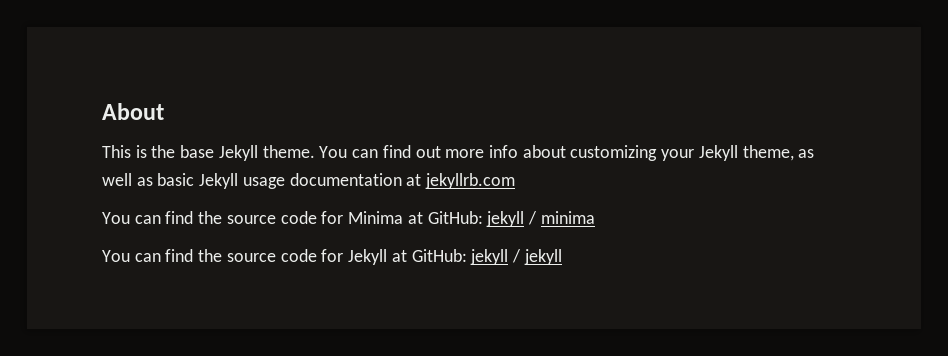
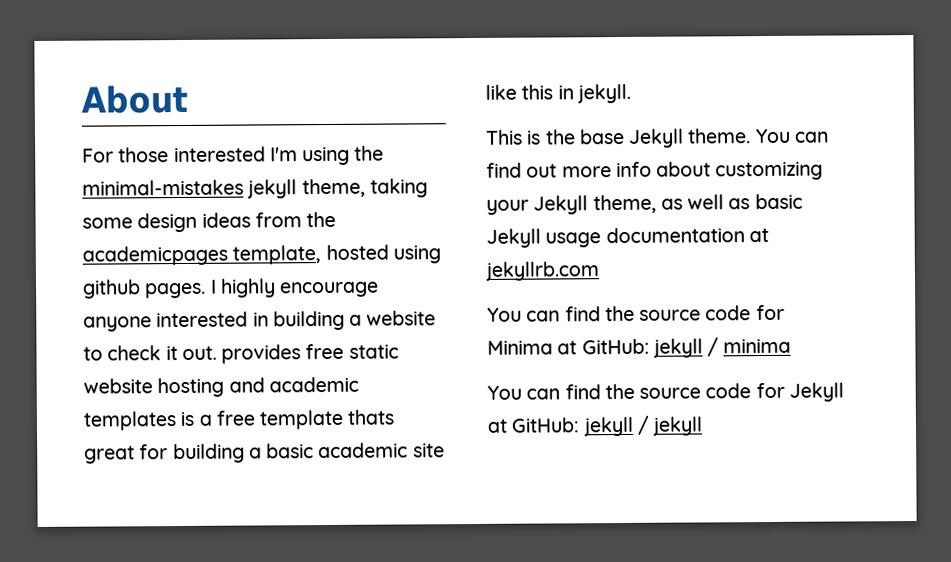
+ For those interested I'm using the minimal-mistakes jekyll theme, taking some design ideas from the academicpages template, hosted using github pages. I highly encourage anyone interested in building a website to check it out. provides free static website hosting and academic templates is a free template thats great for building a basic academic site like this in jekyll.

